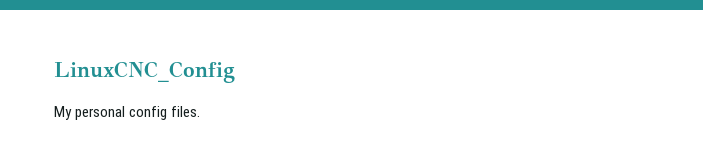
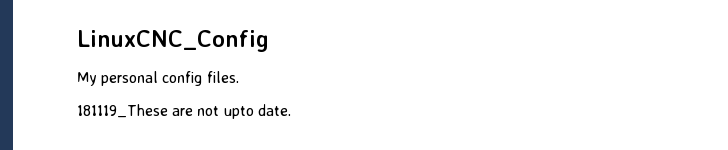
+ 181119_These are not upto date.

